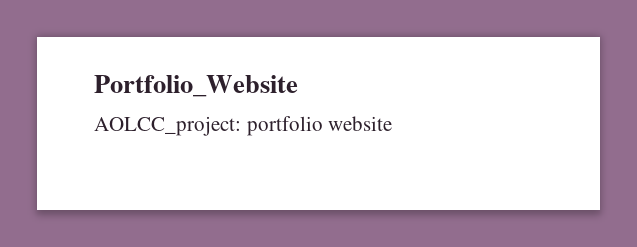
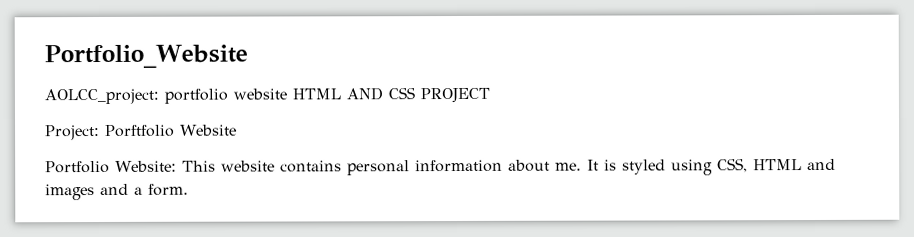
- AOLCC_project: portfolio website
+ AOLCC_project: portfolio website HTML AND CSS PROJECT
+ Project: Porftfolio Website
+ Portfolio Website: This website contains personal information about me. It is styled using CSS, HTML and images and a form.

